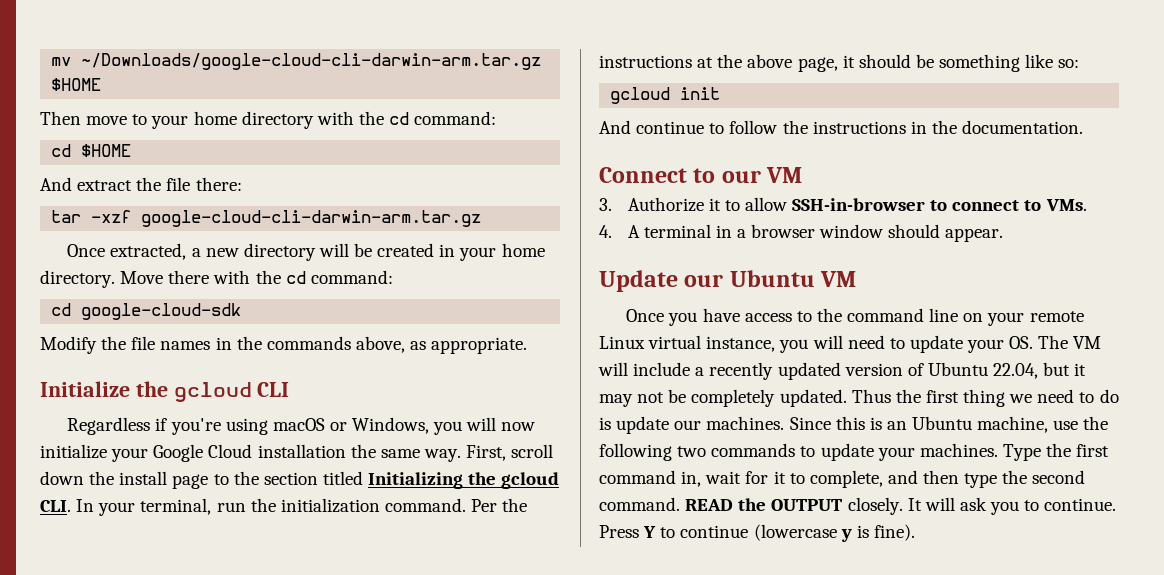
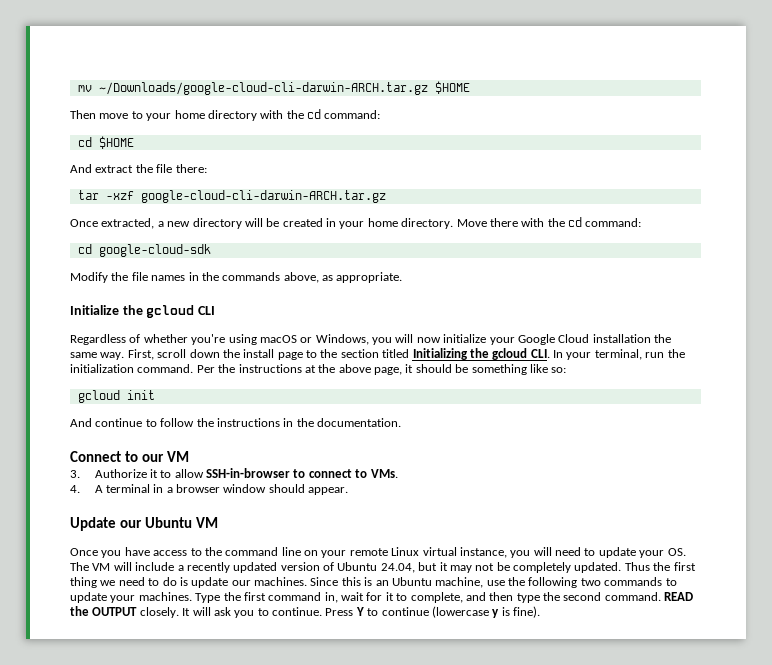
- mv ~/Downloads/google-cloud-cli-darwin-arm.tar.gz $HOME
+ mv ~/Downloads/google-cloud-cli-darwin-ARCH.tar.gz $HOME
- tar -xzf google-cloud-cli-darwin-arm.tar.gz
+ tar -xzf google-cloud-cli-darwin-ARCH.tar.gz
- Regardless if you're using macOS or Windows, you will now initialize your Google Cloud installation the same way.
+ Regardless of whether you're using macOS or Windows, you will now initialize your Google Cloud installation the same way.
- Once you have access to the command line on your remote Linux virtual instance, you will need to update your OS. The VM will include a recently updated version of Ubuntu 22.04, but it may not be completely updated.
+ Once you have access to the command line on your remote Linux virtual instance, you will need to update your OS. The VM will include a recently updated version of Ubuntu 24.04, but it may not be completely updated.

